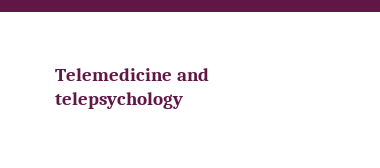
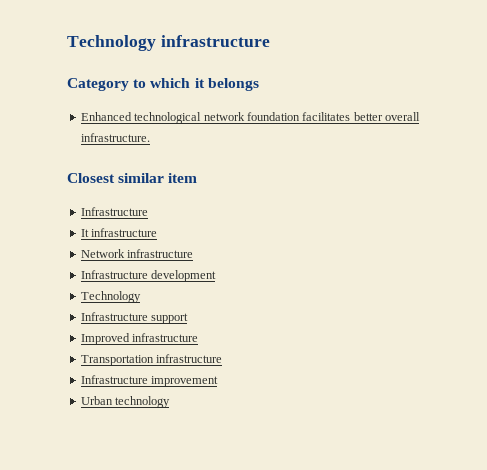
- Telemedicine and telepsychology
+ Technology infrastructure
+ Category to which it belongs
+ Enhanced technological network foundation facilitates better overall infrastructure.
+ Closest similar item
+ Infrastructure
+ It infrastructure
+ Network infrastructure
+ Infrastructure development
+ Technology
+ Infrastructure support
+ Improved infrastructure
+ Transportation infrastructure
+ Infrastructure improvement
+ Urban technology

